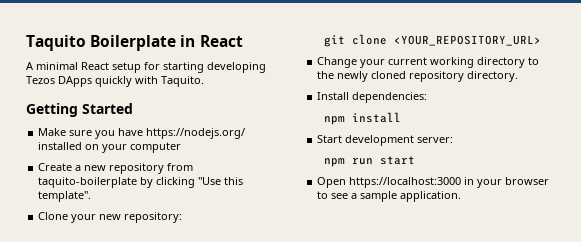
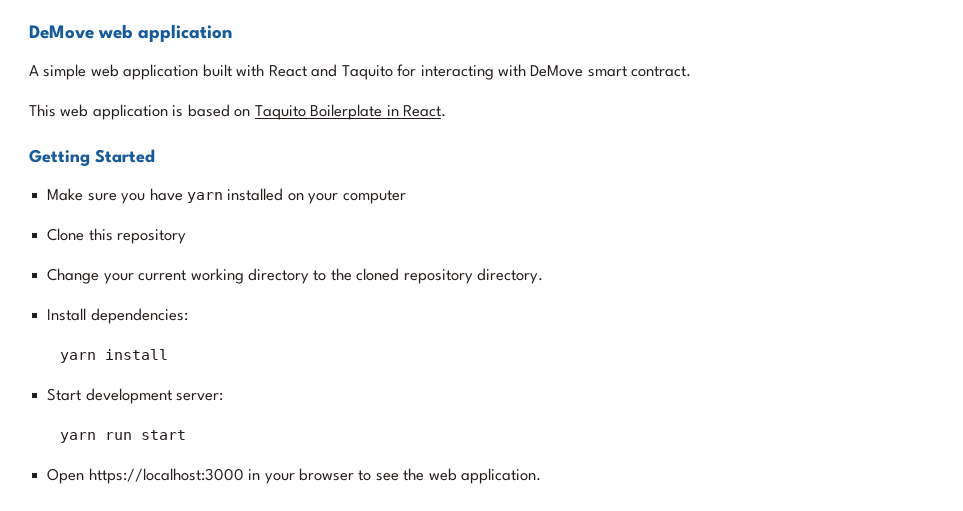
- Taquito Boilerplate in React
- A minimal React setup for starting developing Tezos DApps quickly with Taquito.
+ DeMove web application
+ A simple web application built with React and Taquito for interacting with DeMove smart contract.
+ This web application is based on Taquito Boilerplate in React.
- Make sure you have https://nodejs.org/ installed on your computer
+ Make sure you have yarn installed on your computer
- Create a new repository from taquito-boilerplate by clicking "Use this template".
- Clone your new repository:
- git clone <YOUR_REPOSITORY_URL>
+ Clone this repository
- Change your current working directory to the newly cloned repository directory.
+ Change your current working directory to the cloned repository directory.
- npm install
+ yarn install
- npm run start
+ yarn run start
- Open https://localhost:3000 in your browser to see a sample application.
+ Open https://localhost:3000 in your browser to see the web application.

